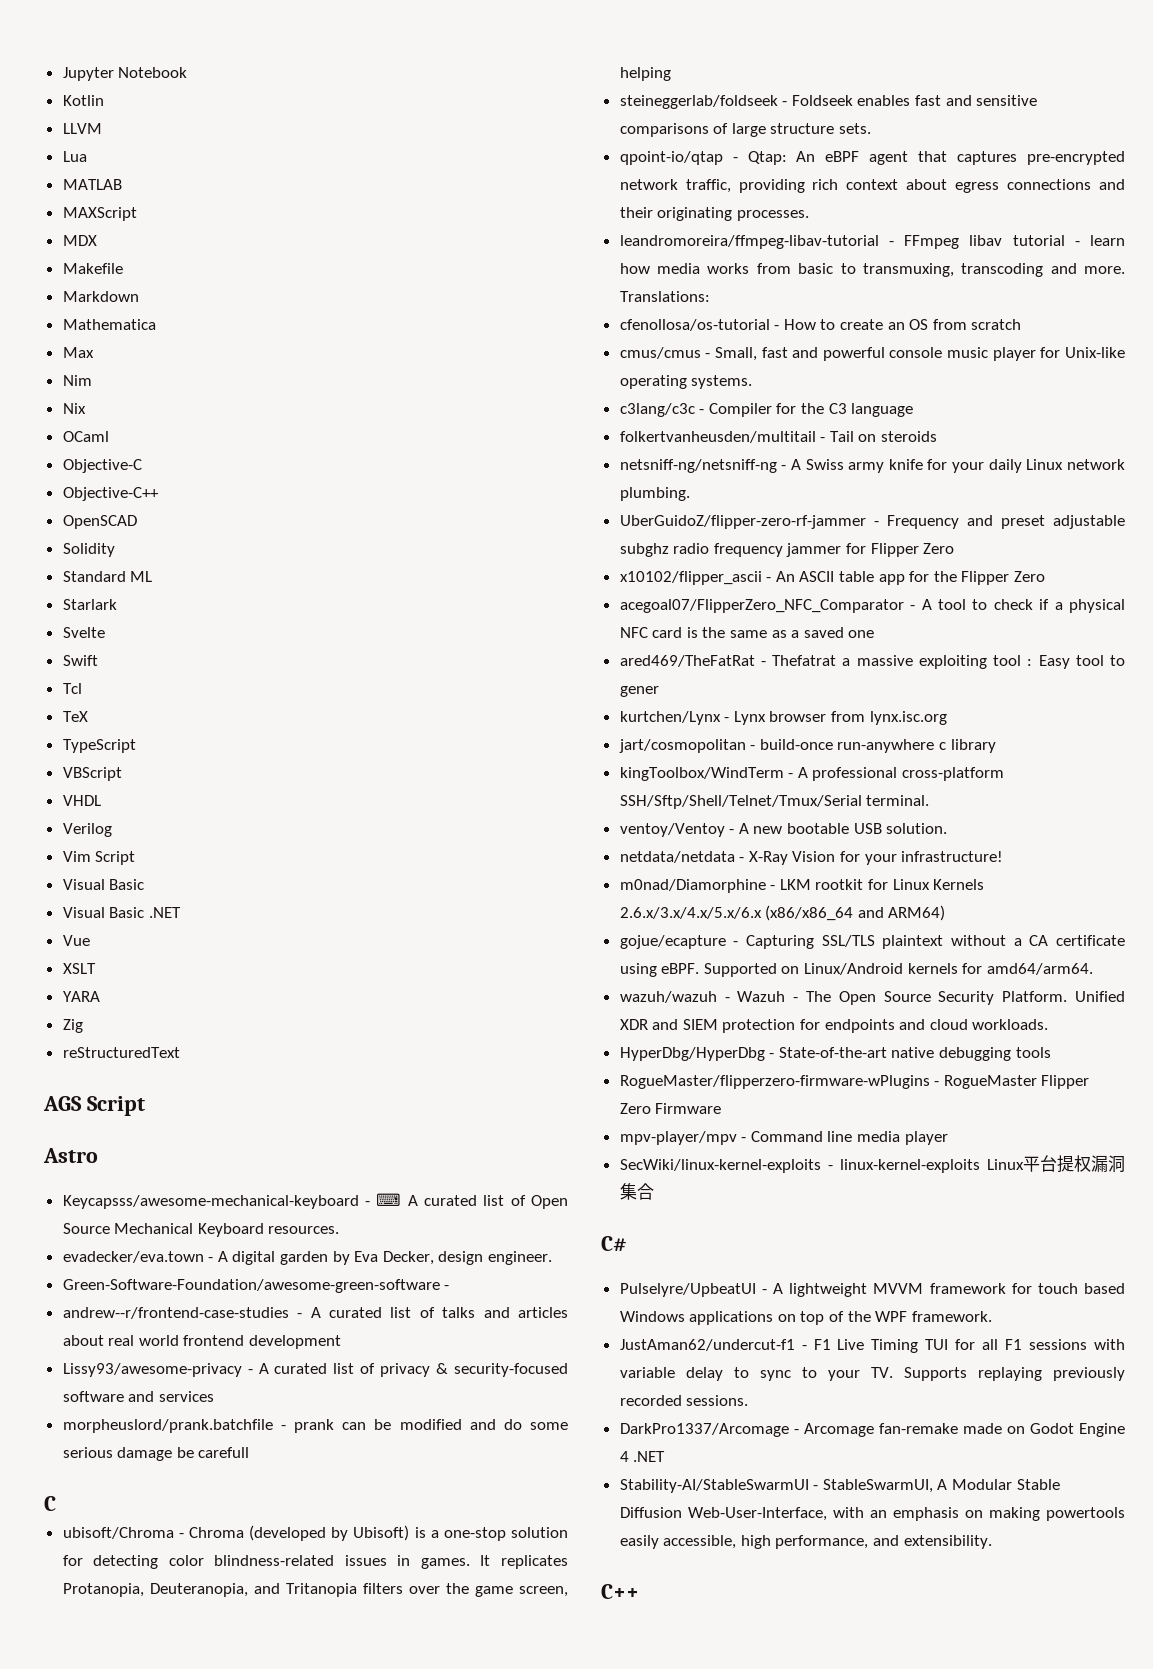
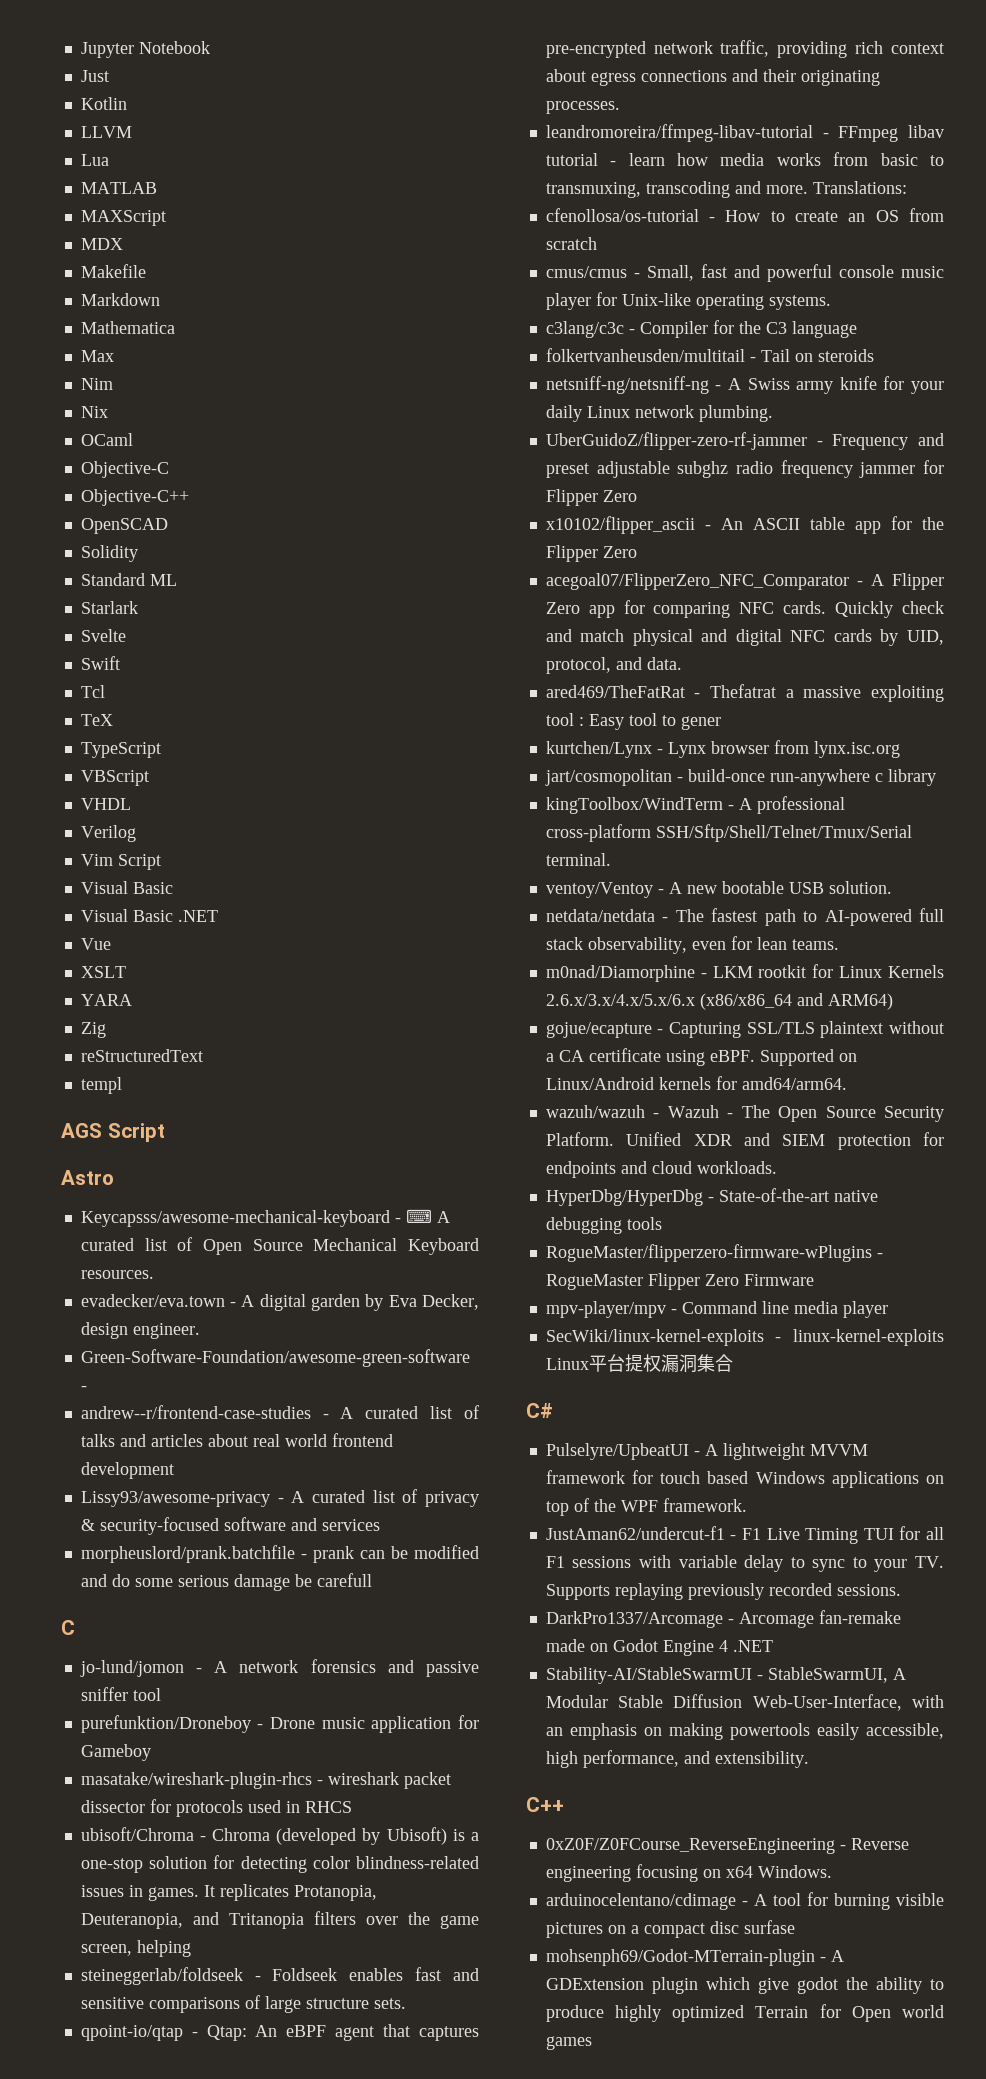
+ Just
+ templ
+ jo-lund/jomon - A network forensics and passive sniffer tool
+ purefunktion/Droneboy - Drone music application for Gameboy
+ masatake/wireshark-plugin-rhcs - wireshark packet dissector for protocols used in RHCS
- acegoal07/FlipperZero_NFC_Comparator - A tool to check if a physical NFC card is the same as a saved one
+ acegoal07/FlipperZero_NFC_Comparator - A Flipper Zero app for comparing NFC cards. Quickly check and match physical and digital NFC cards by UID, protocol, and data.
- netdata/netdata - X-Ray Vision for your infrastructure!
+ netdata/netdata - The fastest path to AI-powered full stack observability, even for lean teams.
+ 0xZ0F/Z0FCourse_ReverseEngineering - Reverse engineering focusing on x64 Windows.
+ arduinocelentano/cdimage - A tool for burning visible pictures on a compact disc surfase
+ mohsenph69/Godot-MTerrain-plugin - A GDExtension plugin which give godot the ability to produce highly optimized Terrain for Open world games

